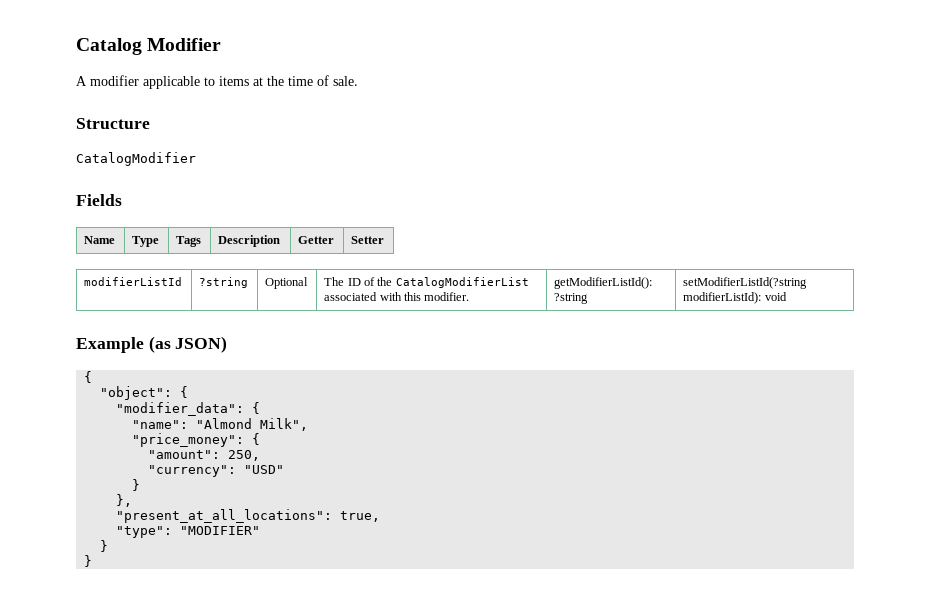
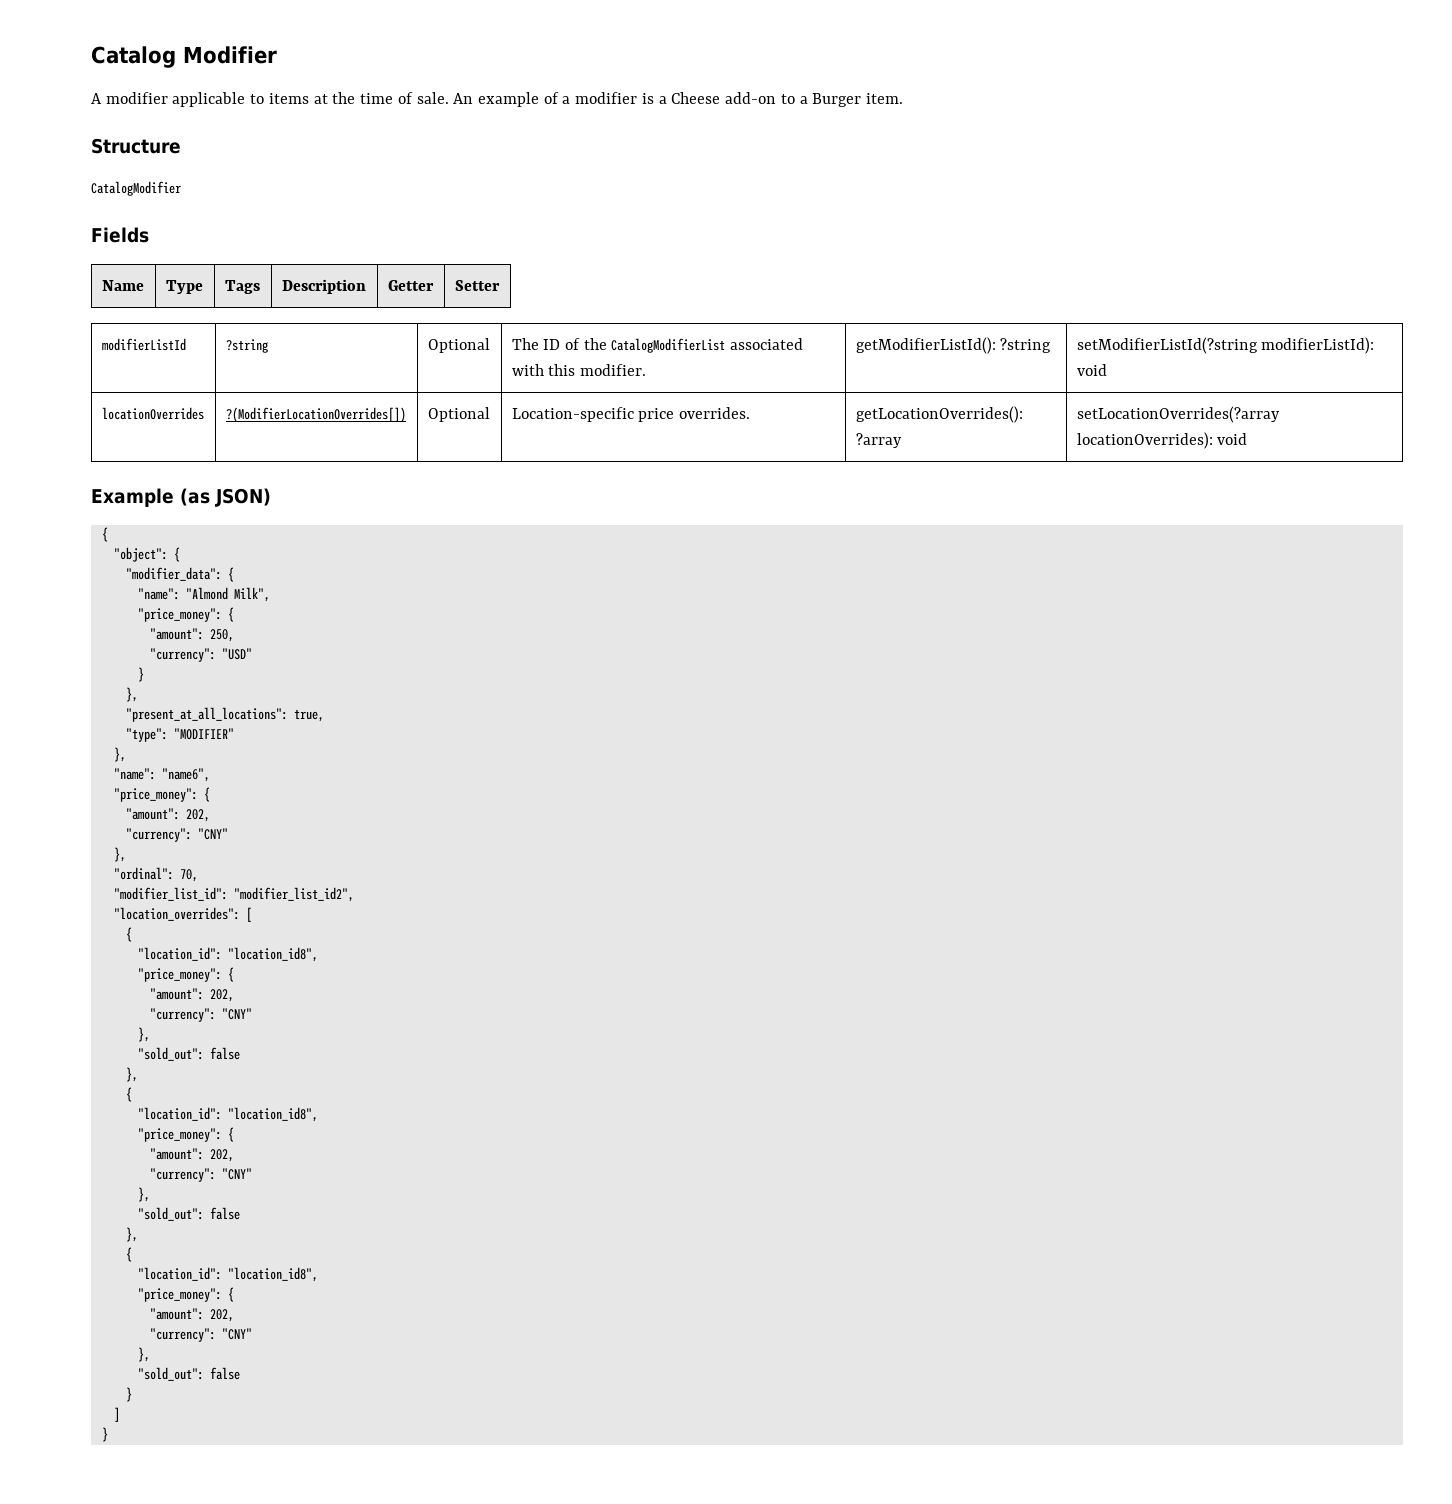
+ An example of a modifier is a Cheese add-on to a Burger item.
+ locationOverrides | ?(ModifierLocationOverrides[]) | Optional | Location-specific price overrides. | getLocationOverrides(): ?array | setLocationOverrides(?array locationOverrides): void
  "type": "MODIFIER"
+ },
+ "name": "name6",
+ "price_money": {
+ "amount": 202,
+ "currency": "CNY"
+ },
+ "ordinal": 70,
+ "modifier_list_id": "modifier_list_id2",
+ "location_overrides": [
+ {
+ "location_id": "location_id8",
+ "price_money": {
+ "amount": 202,
+ "currency": "CNY"
+ },
+ "sold_out": false
+ },
+ {
+ "location_id": "location_id8",
+ "price_money": {
+ "amount": 202,
+ "currency": "CNY"
+ },
+ "sold_out": false
+ },
+ {
+ "location_id": "location_id8",
+ "price_money": {
+ "amount": 202,
+ "currency": "CNY"
+ },
+ "sold_out": false
  }
+ ]

